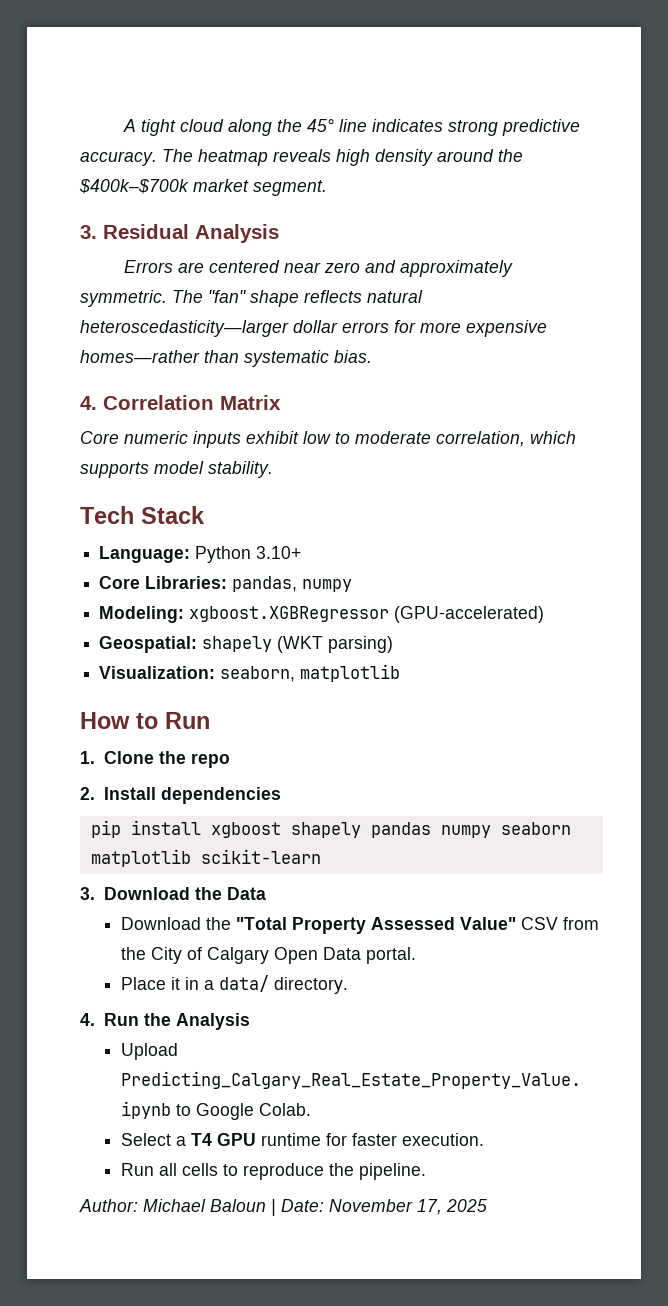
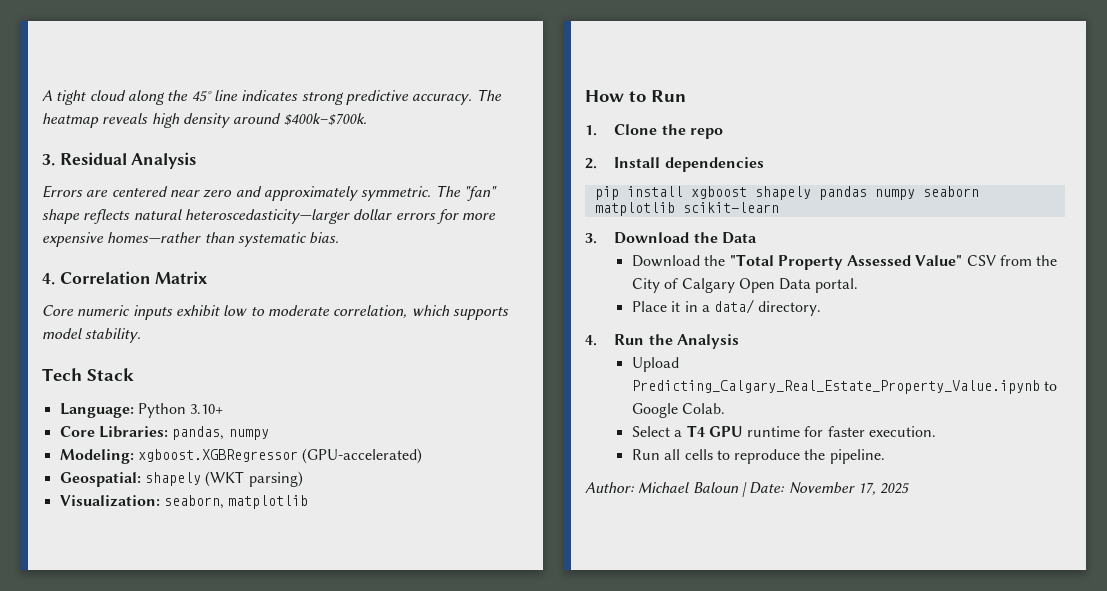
- The heatmap reveals high density around the $400k–$700k market segment.
+ The heatmap reveals high density around $400k–$700k.

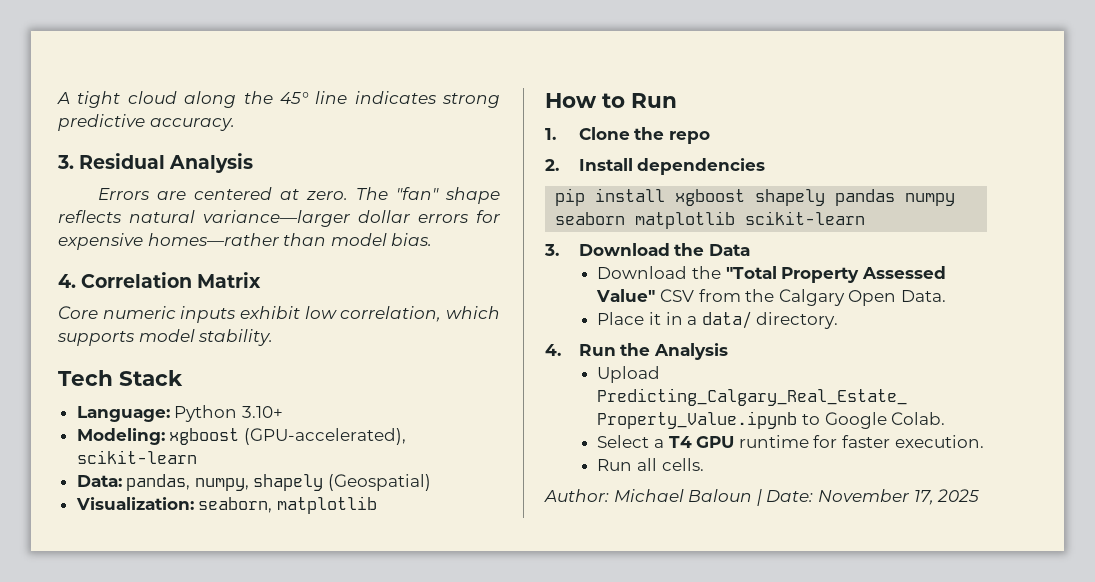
- The heatmap reveals high density around $400k–$700k.
- Errors are centered near zero and approximately symmetric.
+ Errors are centered at zero.
- The "fan" shape reflects natural heteroscedasticity—larger dollar errors for more expensive homes—rather than systematic bias.
+ The "fan" shape reflects natural variance—larger dollar errors for expensive homes—rather than model bias.
- Core numeric inputs exhibit low to moderate correlation, which supports model stability.
+ Core numeric inputs exhibit low correlation, which supports model stability.
- Core Libraries: pandas, numpy
- Modeling: xgboost.XGBRegressor (GPU-accelerated)
- Geospatial: shapely (WKT parsing)
+ Modeling: xgboost (GPU-accelerated), scikit-learn
+ Data: pandas, numpy, shapely (Geospatial)
- Download the "Total Property Assessed Value" CSV from the City of Calgary Open Data portal.
+ Download the "Total Property Assessed Value" CSV from the Calgary Open Data.
- Run all cells to reproduce the pipeline.
+ Run all cells.

